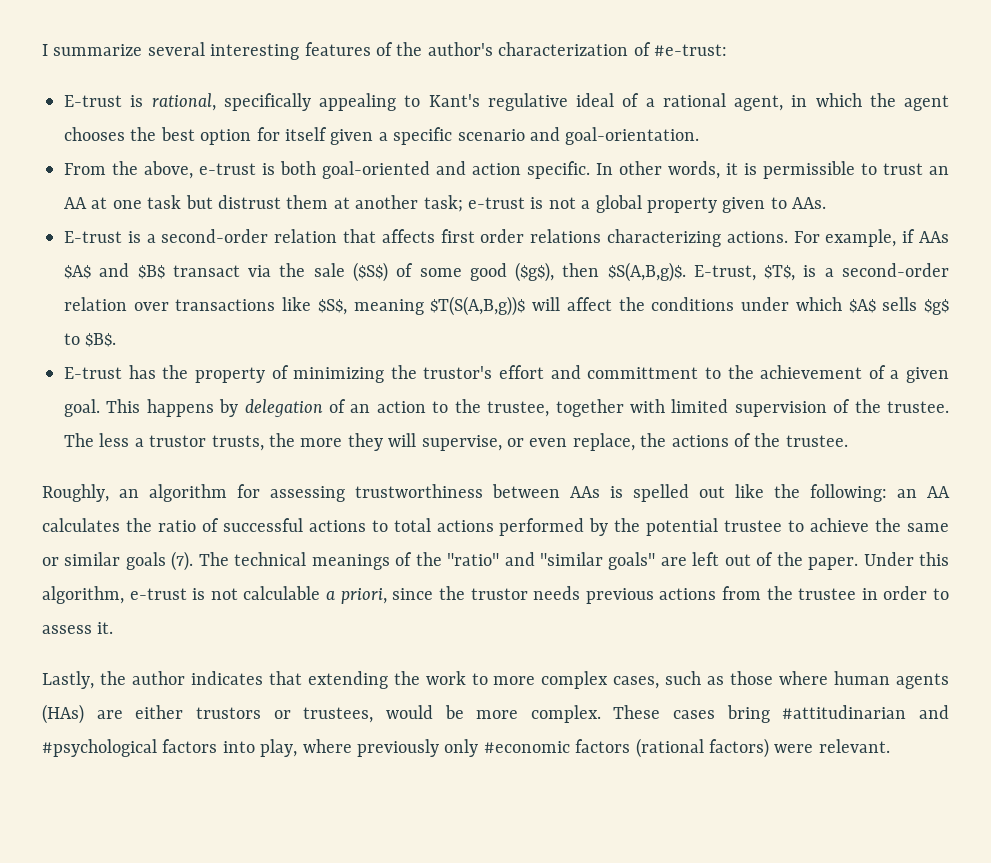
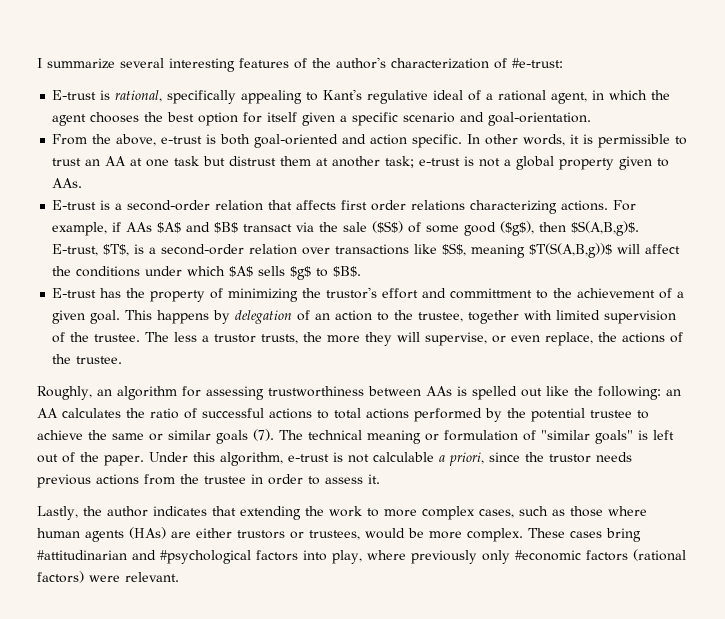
- The technical meanings of the "ratio" and "similar goals" are left out of the paper.
+ The technical meaning or formulation of "similar goals" is left out of the paper.

